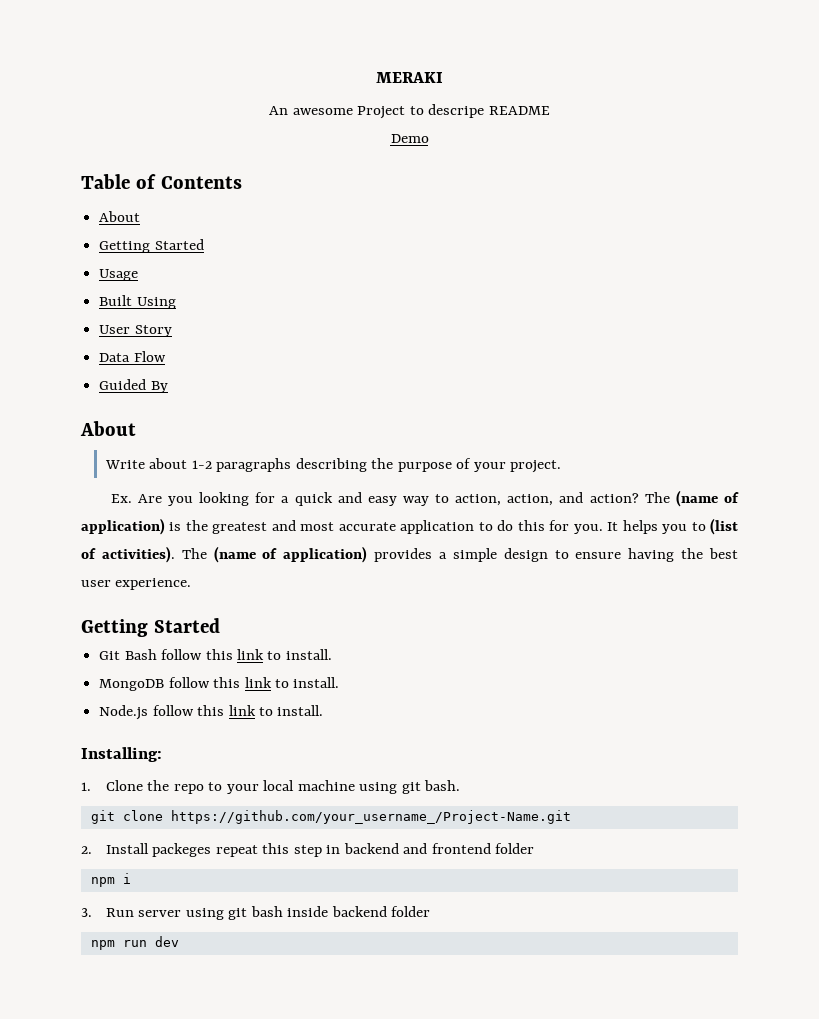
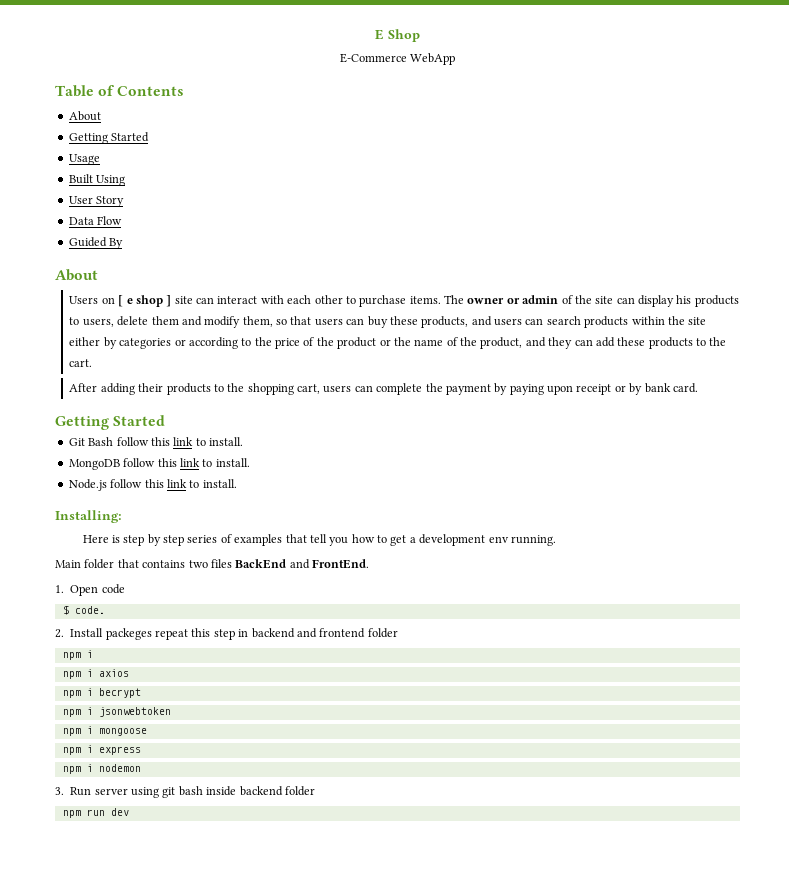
- MERAKI
- An awesome Project to descripe README
- Demo
+ E Shop
+ E-Commerce WebApp
- Write about 1-2 paragraphs describing the purpose of your project.
- Ex. Are you looking for a quick and easy way to action, action, and action? The (name of application) is the greatest and most accurate application to do this for you. It helps you to (list of activities). The (name of application) provides a simple design to ensure having the best user experience.
+ Users on [ e shop ] site can interact with each other to purchase items. The owner or admin of the site can display his products to users, delete them and modify them, so that users can buy these products, and users can search products within the site either by categories or according to the price of the product or the name of the product, and they can add these products to the cart.
+ After adding their products to the shopping cart, users can complete the payment by paying upon receipt or by bank card.
- 1. Clone the repo to your local machine using git bash.
- git clone https://github.com/your_username_/Project-Name.git
+ Here is step by step series of examples that tell you how to get a development env running.
+ Main folder that contains two files BackEnd and FrontEnd.
+ 1. Open code
+ $ code.
+ npm i axios
+ npm i becrypt
+ npm i jsonwebtoken
+ npm i mongoose
+ npm i express
+ npm i nodemon

